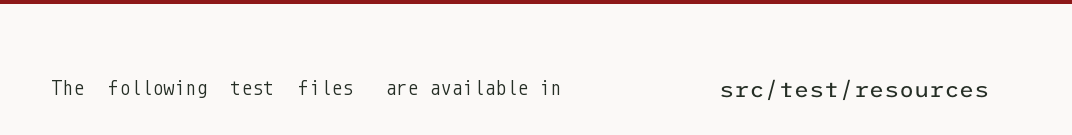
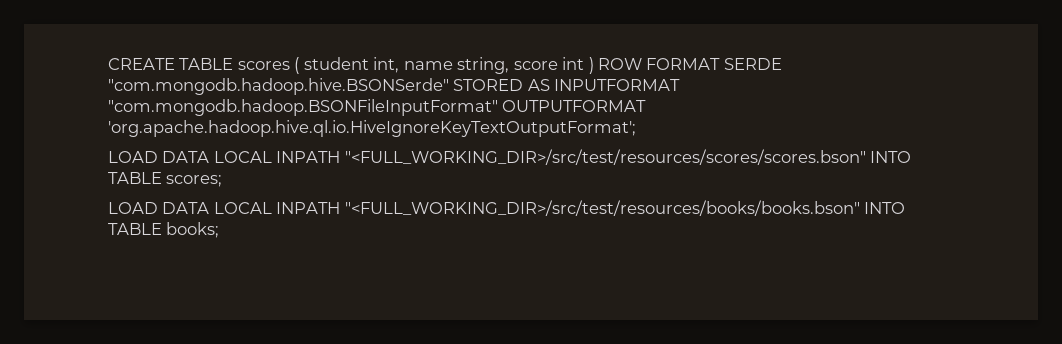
- The following test files are available in src/test/resources
+ CREATE TABLE scores ( student int, name string, score int ) ROW FORMAT SERDE "com.mongodb.hadoop.hive.BSONSerde" STORED AS INPUTFORMAT "com.mongodb.hadoop.BSONFileInputFormat" OUTPUTFORMAT 'org.apache.hadoop.hive.ql.io.HiveIgnoreKeyTextOutputFormat';
+ LOAD DATA LOCAL INPATH "<FULL_WORKING_DIR>/src/test/resources/scores/scores.bson" INTO TABLE scores;
+ LOAD DATA LOCAL INPATH "<FULL_WORKING_DIR>/src/test/resources/books/books.bson" INTO TABLE books;

